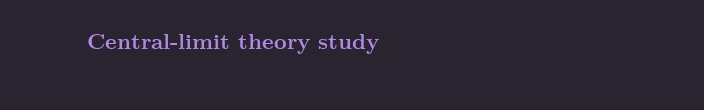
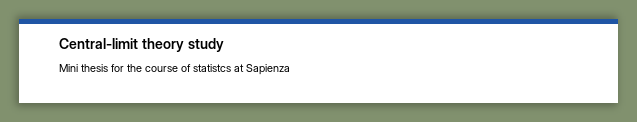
+ Mini thesis for the course of statistcs at Sapienza

